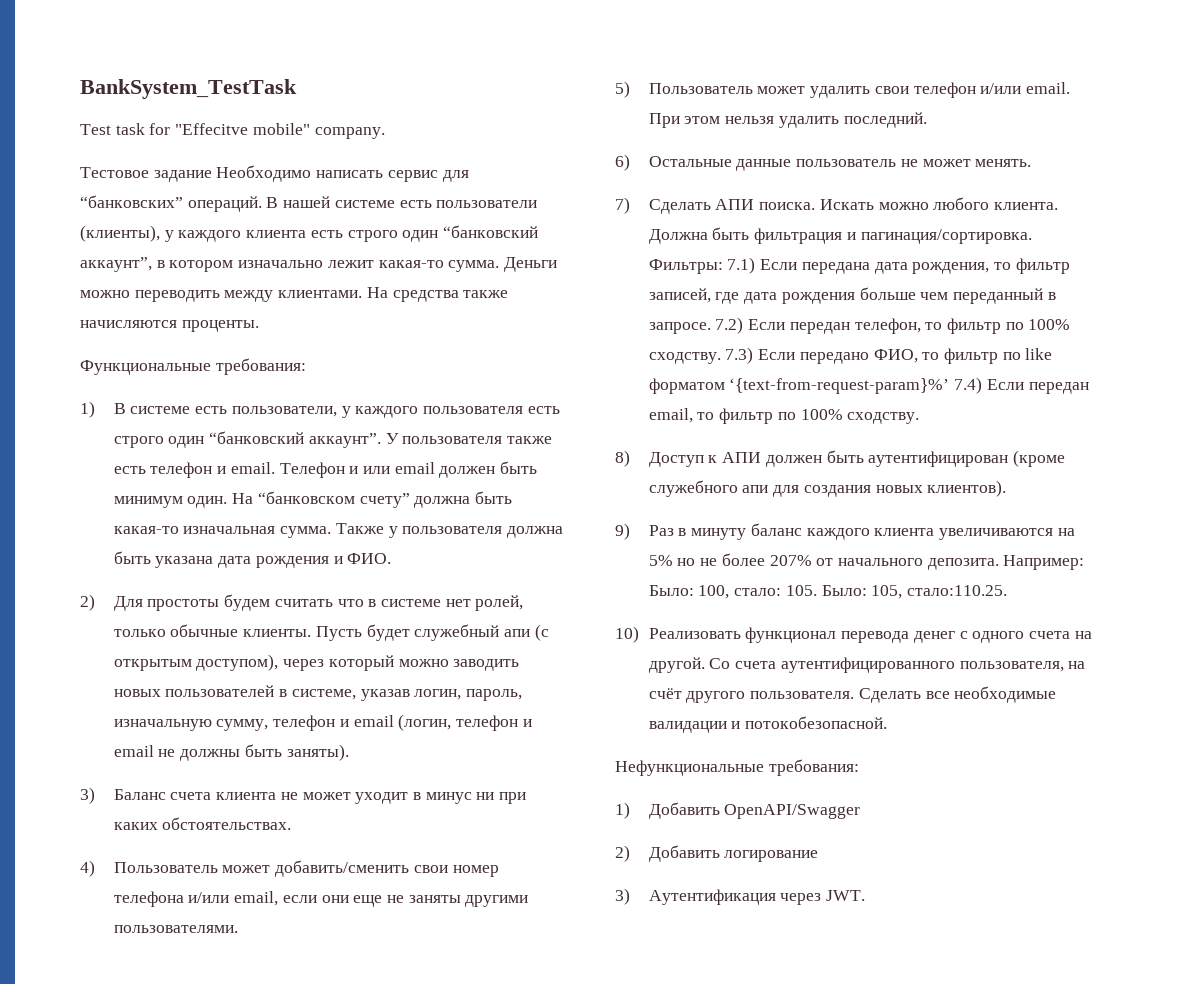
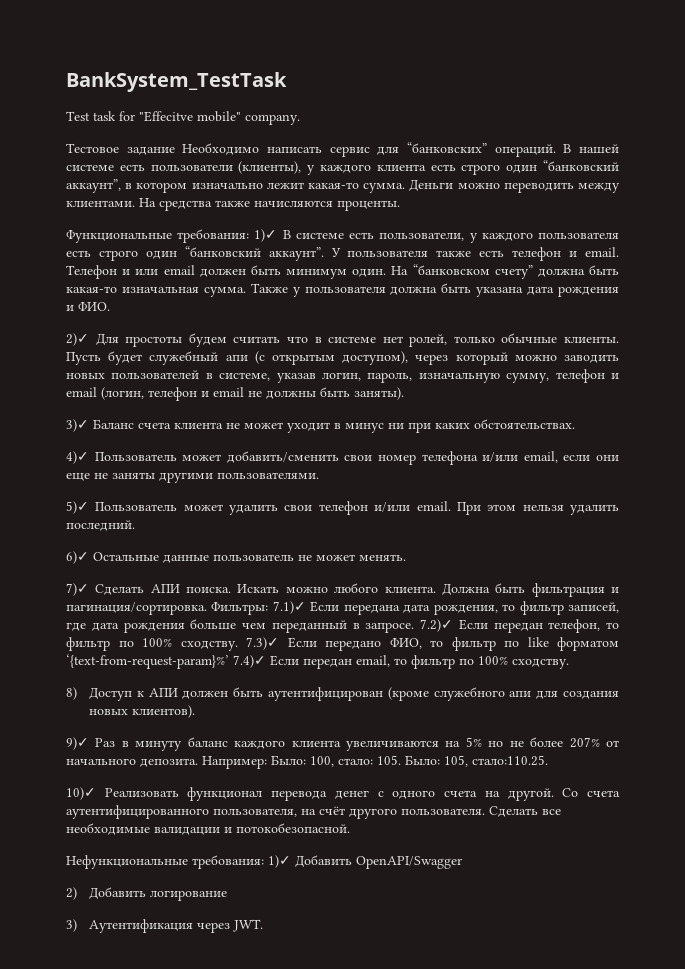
- Функциональные требования:
- 1) В системе есть пользователи, у каждого пользователя есть строго один “банковский аккаунт”.
+ Функциональные требования: 1)✓ В системе есть пользователи, у каждого пользователя есть строго один “банковский аккаунт”.
- 2) Для простоты будем считать что в системе нет ролей, только обычные клиенты.
+ 2)✓ Для простоты будем считать что в системе нет ролей, только обычные клиенты.
- 3) Баланс счета клиента не может уходит в минус ни при каких обстоятельствах.
+ 3)✓ Баланс счета клиента не может уходит в минус ни при каких обстоятельствах.
- 4) Пользователь может добавить/сменить свои номер телефона и/или email, если они еще не заняты другими пользователями.
+ 4)✓ Пользователь может добавить/сменить свои номер телефона и/или email, если они еще не заняты другими пользователями.
- 5) Пользователь может удалить свои телефон и/или email.
+ 5)✓ Пользователь может удалить свои телефон и/или email.
- 6) Остальные данные пользователь не может менять.
+ 6)✓ Остальные данные пользователь не может менять.
- 7) Сделать АПИ поиска.
+ 7)✓ Сделать АПИ поиска.
- Фильтры: 7.1) Если передана дата рождения, то фильтр записей, где дата рождения больше чем переданный в запросе.
+ Фильтры: 7.1)✓ Если передана дата рождения, то фильтр записей, где дата рождения больше чем переданный в запросе.
- 7.2) Если передан телефон, то фильтр по 100% сходству.
+ 7.2)✓ Если передан телефон, то фильтр по 100% сходству.
- 7.3) Если передано ФИО, то фильтр по like форматом ‘{text-from-request-param}%’ 7.4) Если передан email, то фильтр по 100% сходству.
+ 7.3)✓ Если передано ФИО, то фильтр по like форматом ‘{text-from-request-param}%’ 7.4)✓ Если передан email, то фильтр по 100% сходству.
- 9) Раз в минуту баланс каждого клиента увеличиваются на 5% но не более 207% от начального депозита.
+ 9)✓ Раз в минуту баланс каждого клиента увеличиваются на 5% но не более 207% от начального депозита.
- 10) Реализовать функционал перевода денег с одного счета на другой.
+ 10)✓ Реализовать функционал перевода денег с одного счета на другой.
- Нефункциональные требования:
- 1) Добавить OpenAPI/Swagger
+ Нефункциональные требования: 1)✓ Добавить OpenAPI/Swagger

